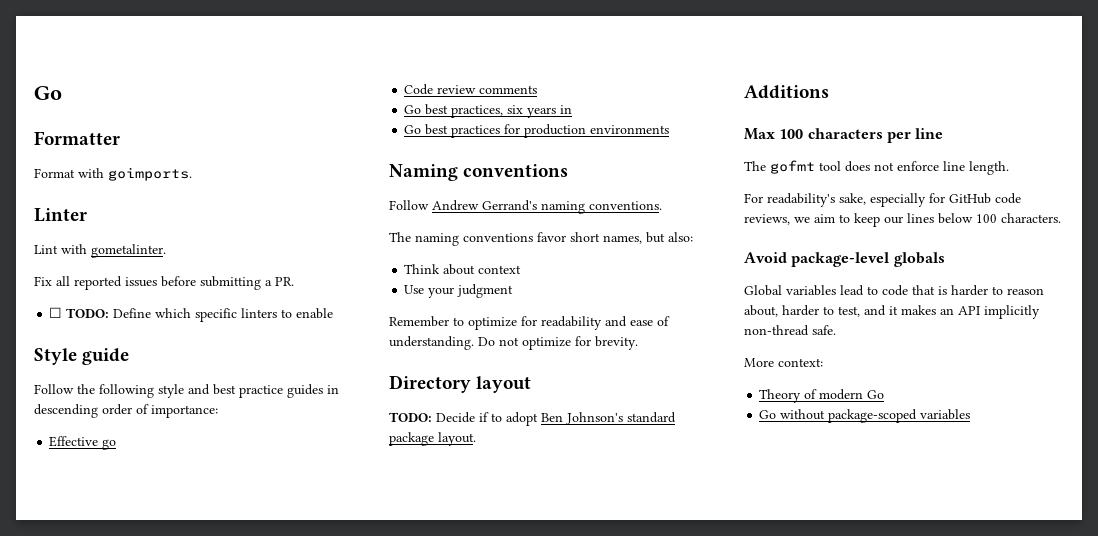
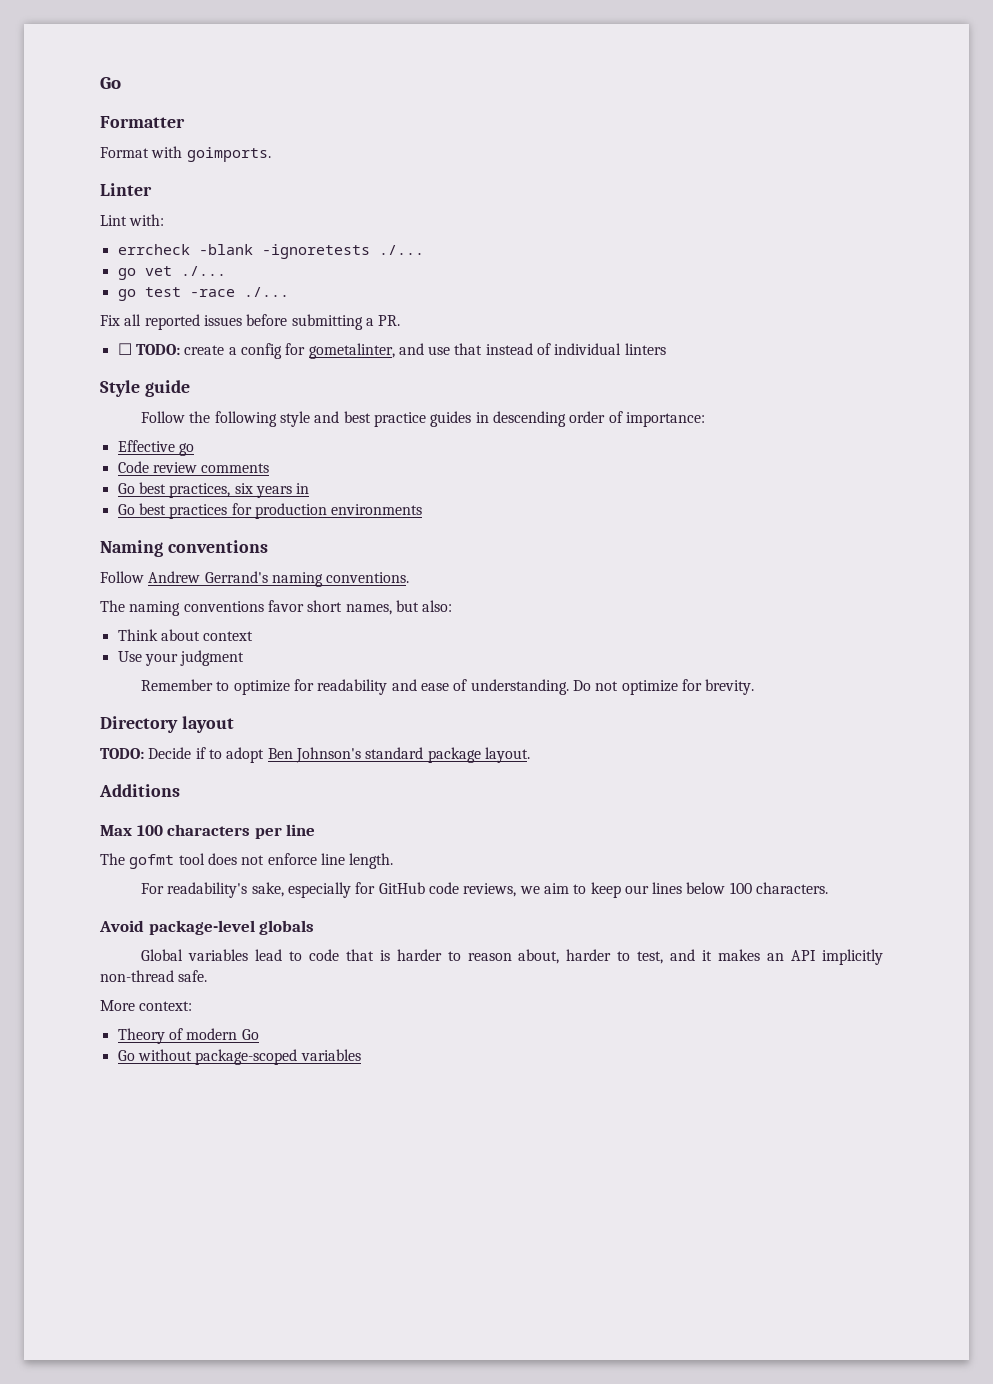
- Lint with gometalinter.
+ Lint with:
+ errcheck -blank -ignoretests ./...
+ go vet ./...
+ go test -race ./...
- ☐ TODO: Define which specific linters to enable
+ ☐ TODO: create a config for gometalinter, and use that instead of individual linters

